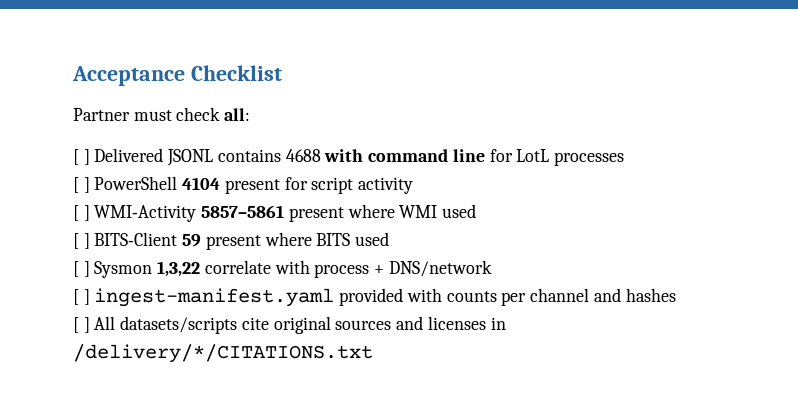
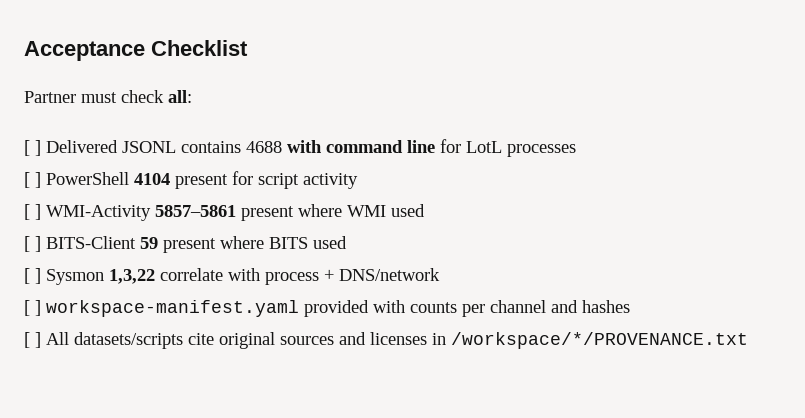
- [ ] ingest-manifest.yaml provided with counts per channel and hashes
+ [ ] workspace-manifest.yaml provided with counts per channel and hashes
- [ ] All datasets/scripts cite original sources and licenses in /delivery/*/CITATIONS.txt
+ [ ] All datasets/scripts cite original sources and licenses in /workspace/*/PROVENANCE.txt

